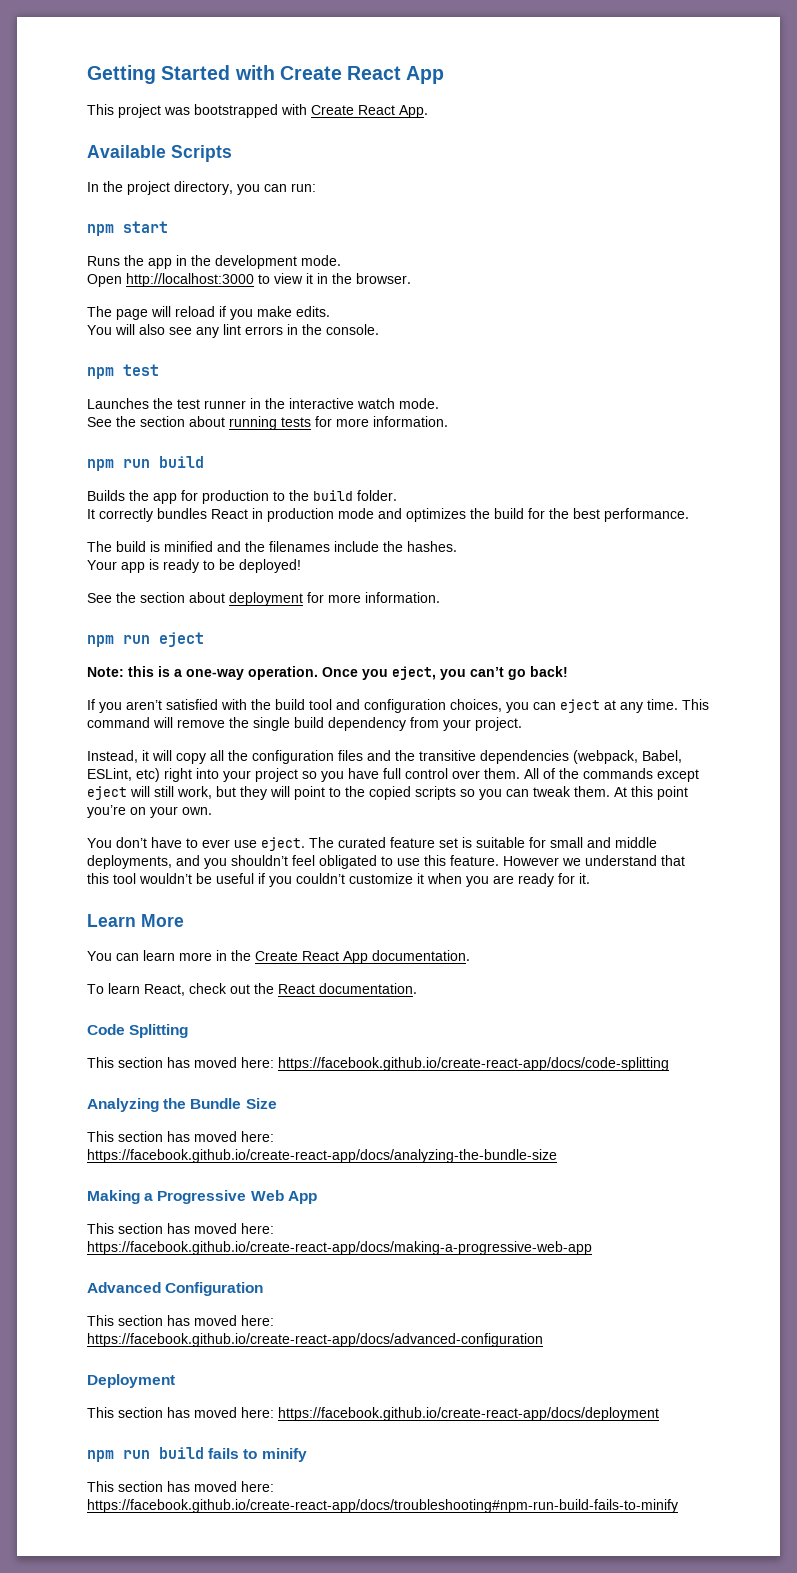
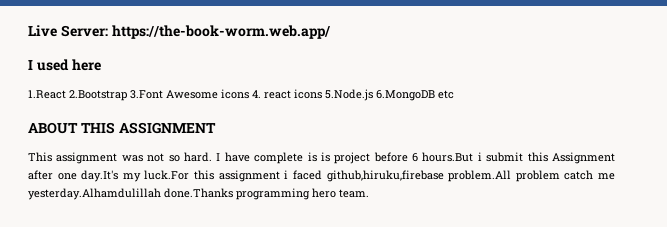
- Getting Started with Create React App
- This project was bootstrapped with Create React App.
- Available Scripts
- In the project directory, you can run:
- npm start
- Runs the app in the development mode.
- Open http://localhost:3000 to view it in the browser.
- The page will reload if you make edits.
- You will also see any lint errors in the console.
- npm test
- Launches the test runner in the interactive watch mode.
- See the section about running tests for more information.
- npm run build
- Builds the app for production to the build folder.
- It correctly bundles React in production mode and optimizes the build for the best performance.
- The build is minified and the filenames include the hashes.
- Your app is ready to be deployed!
- See the section about deployment for more information.
- npm run eject
- Note: this is a one-way operation. Once you eject, you can’t go back!
- If you aren’t satisfied with the build tool and configuration choices, you can eject at any time. This command will remove the single build dependency from your project.
- Instead, it will copy all the configuration files and the transitive dependencies (webpack, Babel, ESLint, etc) right into your project so you have full control over them. All of the commands except eject will still work, but they will point to the copied scripts so you can tweak them. At this point you’re on your own.
- You don’t have to ever use eject. The curated feature set is suitable for small and middle deployments, and you shouldn’t feel obligated to use this feature. However we understand that this tool wouldn’t be useful if you couldn’t customize it when you are ready for it.
- Learn More
- You can learn more in the Create React App documentation.
- To learn React, check out the React documentation.
- Code Splitting
- This section has moved here: https://facebook.github.io/create-react-app/docs/code-splitting
- Analyzing the Bundle Size
- This section has moved here: https://facebook.github.io/create-react-app/docs/analyzing-the-bundle-size
- Making a Progressive Web App
- This section has moved here: https://facebook.github.io/create-react-app/docs/making-a-progressive-web-app
- Advanced Configuration
- This section has moved here: https://facebook.github.io/create-react-app/docs/advanced-configuration
- Deployment
- This section has moved here: https://facebook.github.io/create-react-app/docs/deployment
- npm run build fails to minify
- This section has moved here: https://facebook.github.io/create-react-app/docs/troubleshooting#npm-run-build-fails-to-minify
+ Live Server: https://the-book-worm.web.app/
+ I used here
+ 1.React 2.Bootstrap 3.Font Awesome icons 4. react icons 5.Node.js 6.MongoDB etc
+ ABOUT THIS ASSIGNMENT
+ This assignment was not so hard. I have complete is is project before 6 hours.But i submit this Assignment after one day.It's my luck.For this assignment i faced github,hiruku,firebase problem.All problem catch me yesterday.Alhamdulillah done.Thanks programming hero team.

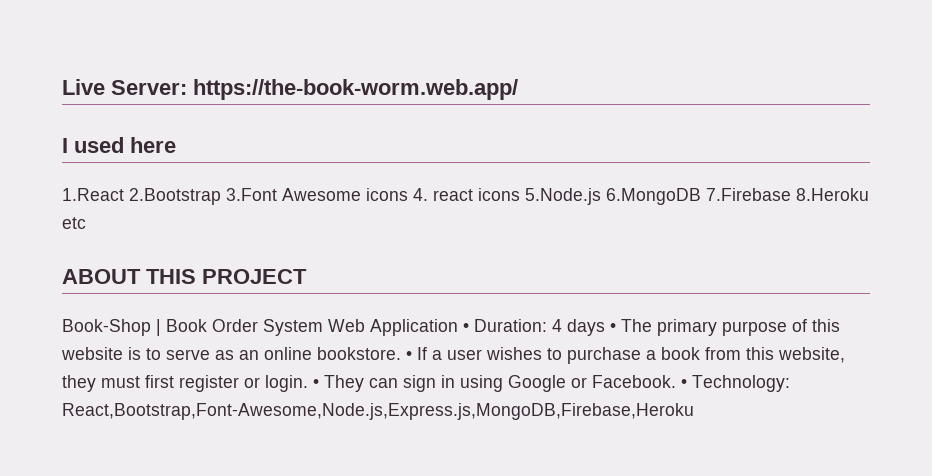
- 1.React 2.Bootstrap 3.Font Awesome icons 4. react icons 5.Node.js 6.MongoDB etc
+ 1.React 2.Bootstrap 3.Font Awesome icons 4. react icons 5.Node.js 6.MongoDB 7.Firebase 8.Heroku etc
- ABOUT THIS ASSIGNMENT
- This assignment was not so hard. I have complete is is project before 6 hours.But i submit this Assignment after one day.It's my luck.For this assignment i faced github,hiruku,firebase problem.All problem catch me yesterday.Alhamdulillah done.Thanks programming hero team.
+ ABOUT THIS PROJECT
+ Book-Shop | Book Order System Web Application • Duration: 4 days • The primary purpose of this website is to serve as an online bookstore. • If a user wishes to purchase a book from this website, they must first register or login. • They can sign in using Google or Facebook. • Technology: React,Bootstrap,Font-Awesome,Node.js,Express.js,MongoDB,Firebase,Heroku

